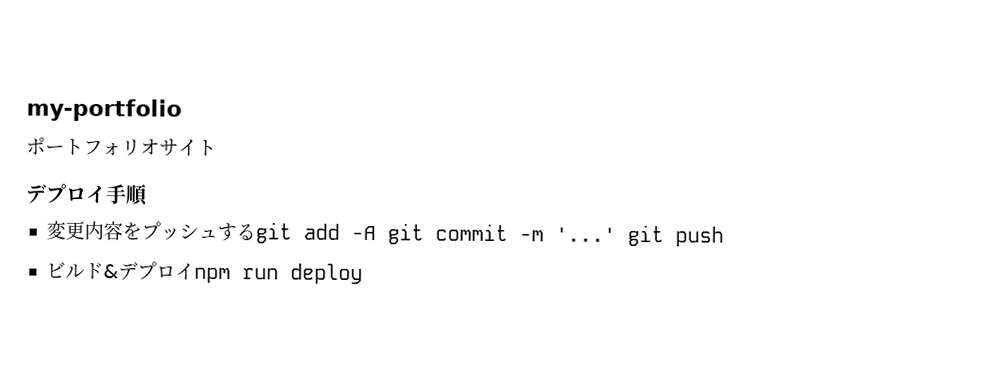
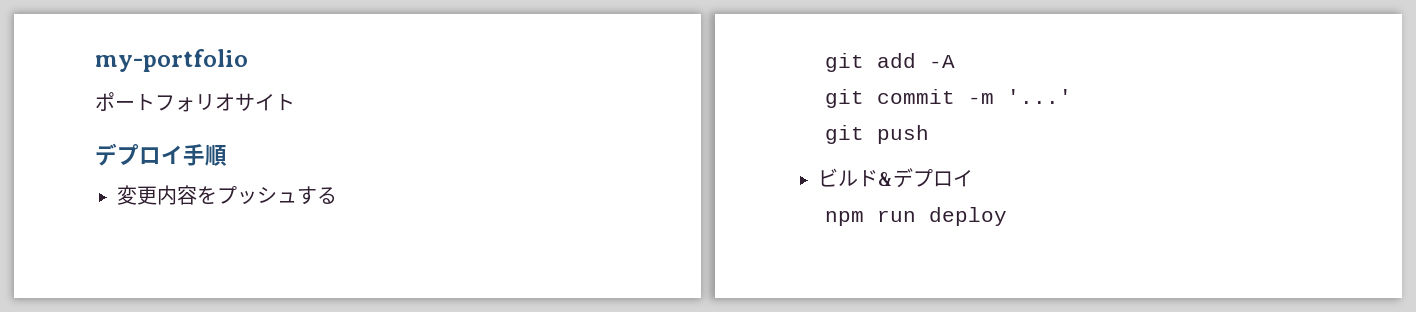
- 変更内容をプッシュするgit add -A git commit -m '...' git push
+ 変更内容をプッシュする
+ git add -A
+ git commit -m '...'
+ git push
- ビルド&デプロイnpm run deploy
+ ビルド&デプロイ
+ npm run deploy

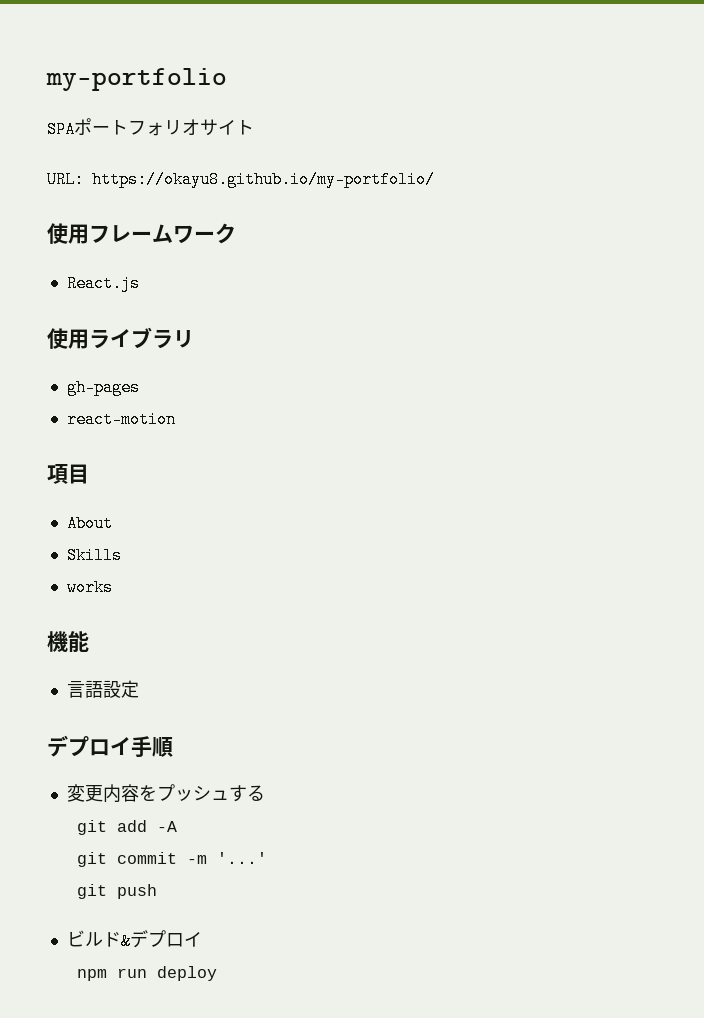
- ポートフォリオサイト
+ SPAポートフォリオサイト
+ URL: https://okayu8.github.io/my-portfolio/
+ 使用フレームワーク
+ React.js
+ 使用ライブラリ
+ gh-pages
+ react-motion
+ 項目
+ About
+ Skills
+ works
+ 機能
+ 言語設定

